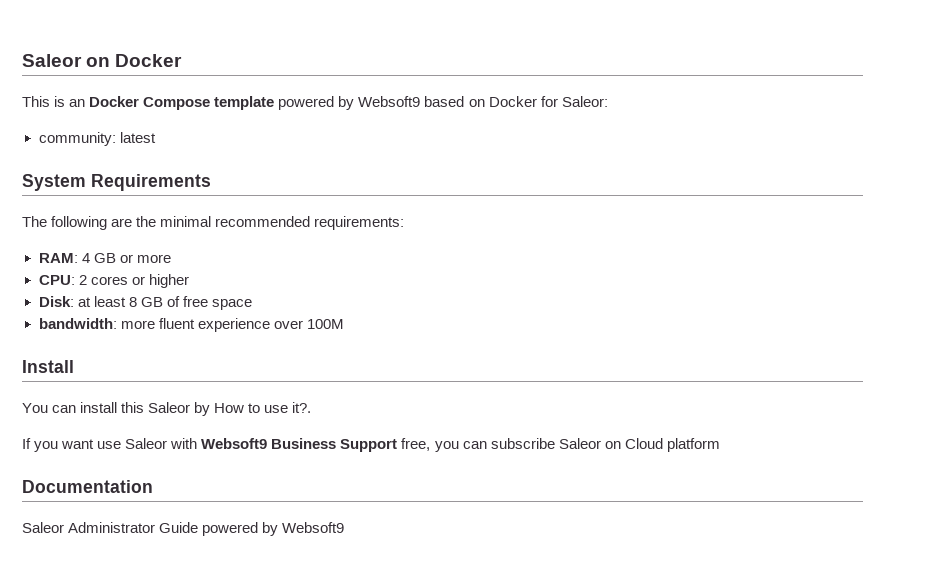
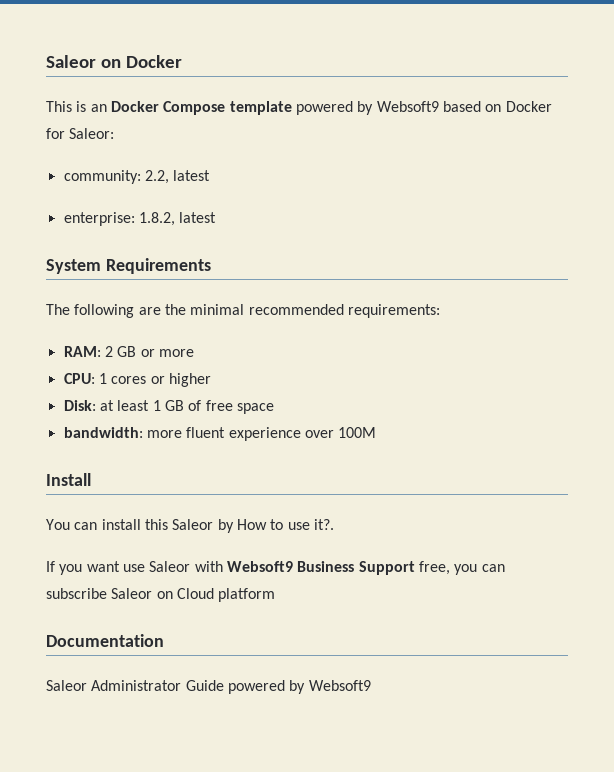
- community: latest
+ community: 2.2, latest
+ enterprise: 1.8.2, latest
- RAM: 4 GB or more
+ RAM: 2 GB or more
- CPU: 2 cores or higher
+ CPU: 1 cores or higher
- Disk: at least 8 GB of free space
+ Disk: at least 1 GB of free space

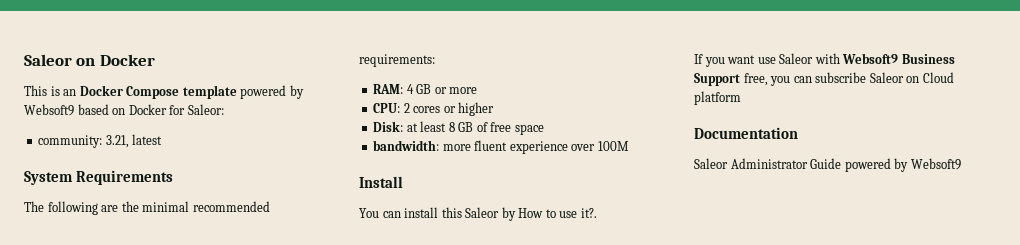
- community: 2.2, latest
- enterprise: 1.8.2, latest
+ community: 3.21, latest
- RAM: 2 GB or more
+ RAM: 4 GB or more
- CPU: 1 cores or higher
+ CPU: 2 cores or higher
- Disk: at least 1 GB of free space
+ Disk: at least 8 GB of free space

